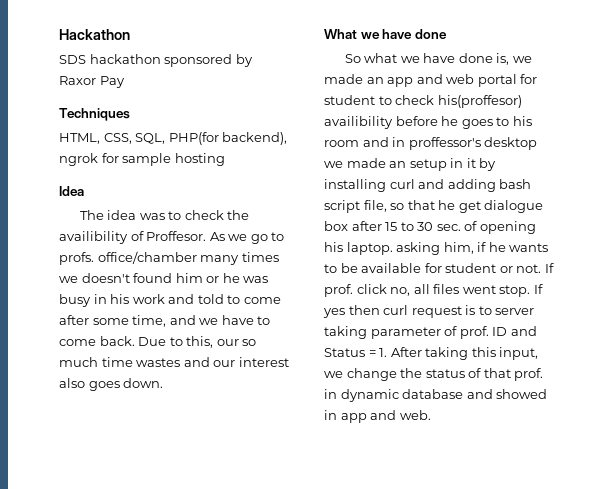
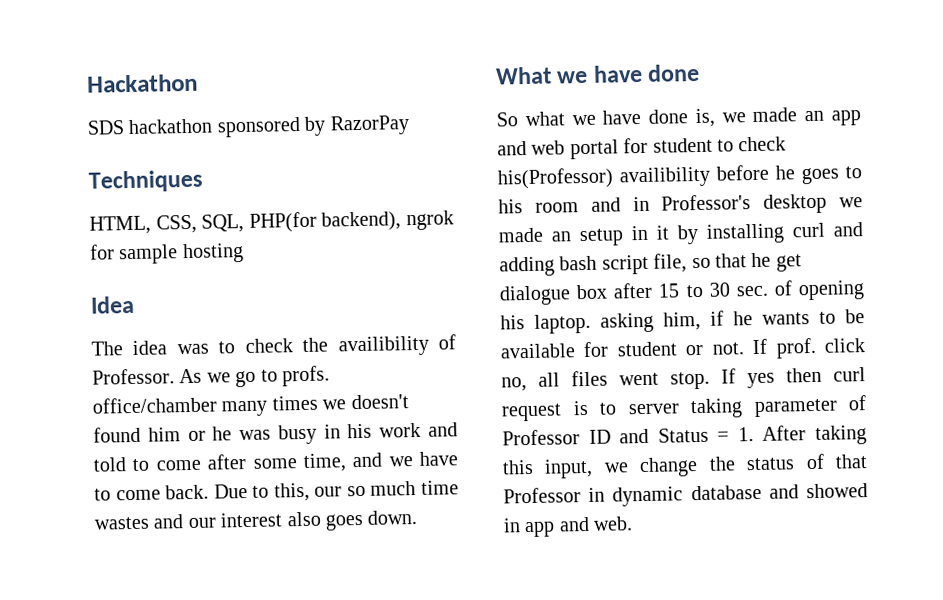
- SDS hackathon sponsored by Raxor Pay
+ SDS hackathon sponsored by RazorPay
- The idea was to check the availibility of Proffesor.
+ The idea was to check the availibility of Professor.
- So what we have done is, we made an app and web portal for student to check his(proffesor) availibility before he goes to his room and in proffessor's desktop we made an setup in it by installing curl and adding bash script file, so that he get dialogue box after 15 to 30 sec. of opening his laptop. asking him, if he wants to be available for student or not.
+ So what we have done is, we made an app and web portal for student to check his(Professor) availibility before he goes to his room and in Professor's desktop we made an setup in it by installing curl and adding bash script file, so that he get dialogue box after 15 to 30 sec. of opening his laptop. asking him, if he wants to be available for student or not.
- If yes then curl request is to server taking parameter of prof. ID and Status = 1. After taking this input, we change the status of that prof. in dynamic database and showed in app and web.
+ If yes then curl request is to server taking parameter of Professor ID and Status = 1. After taking this input, we change the status of that Professor in dynamic database and showed in app and web.

